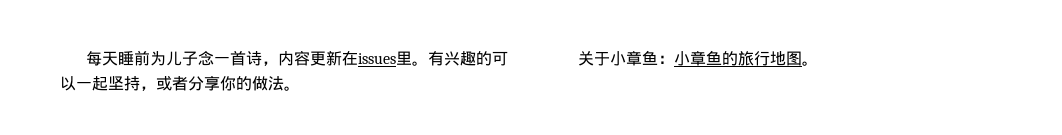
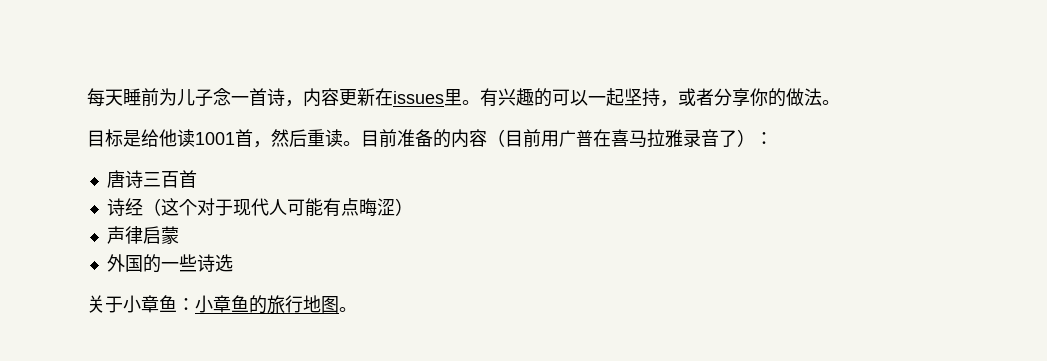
+ 目标是给他读1001首，然后重读。目前准备的内容（目前用广普在喜马拉雅录音了）：
+ 唐诗三百首
+ 诗经（这个对于现代人可能有点晦涩）
+ 声律启蒙
+ 外国的一些诗选

